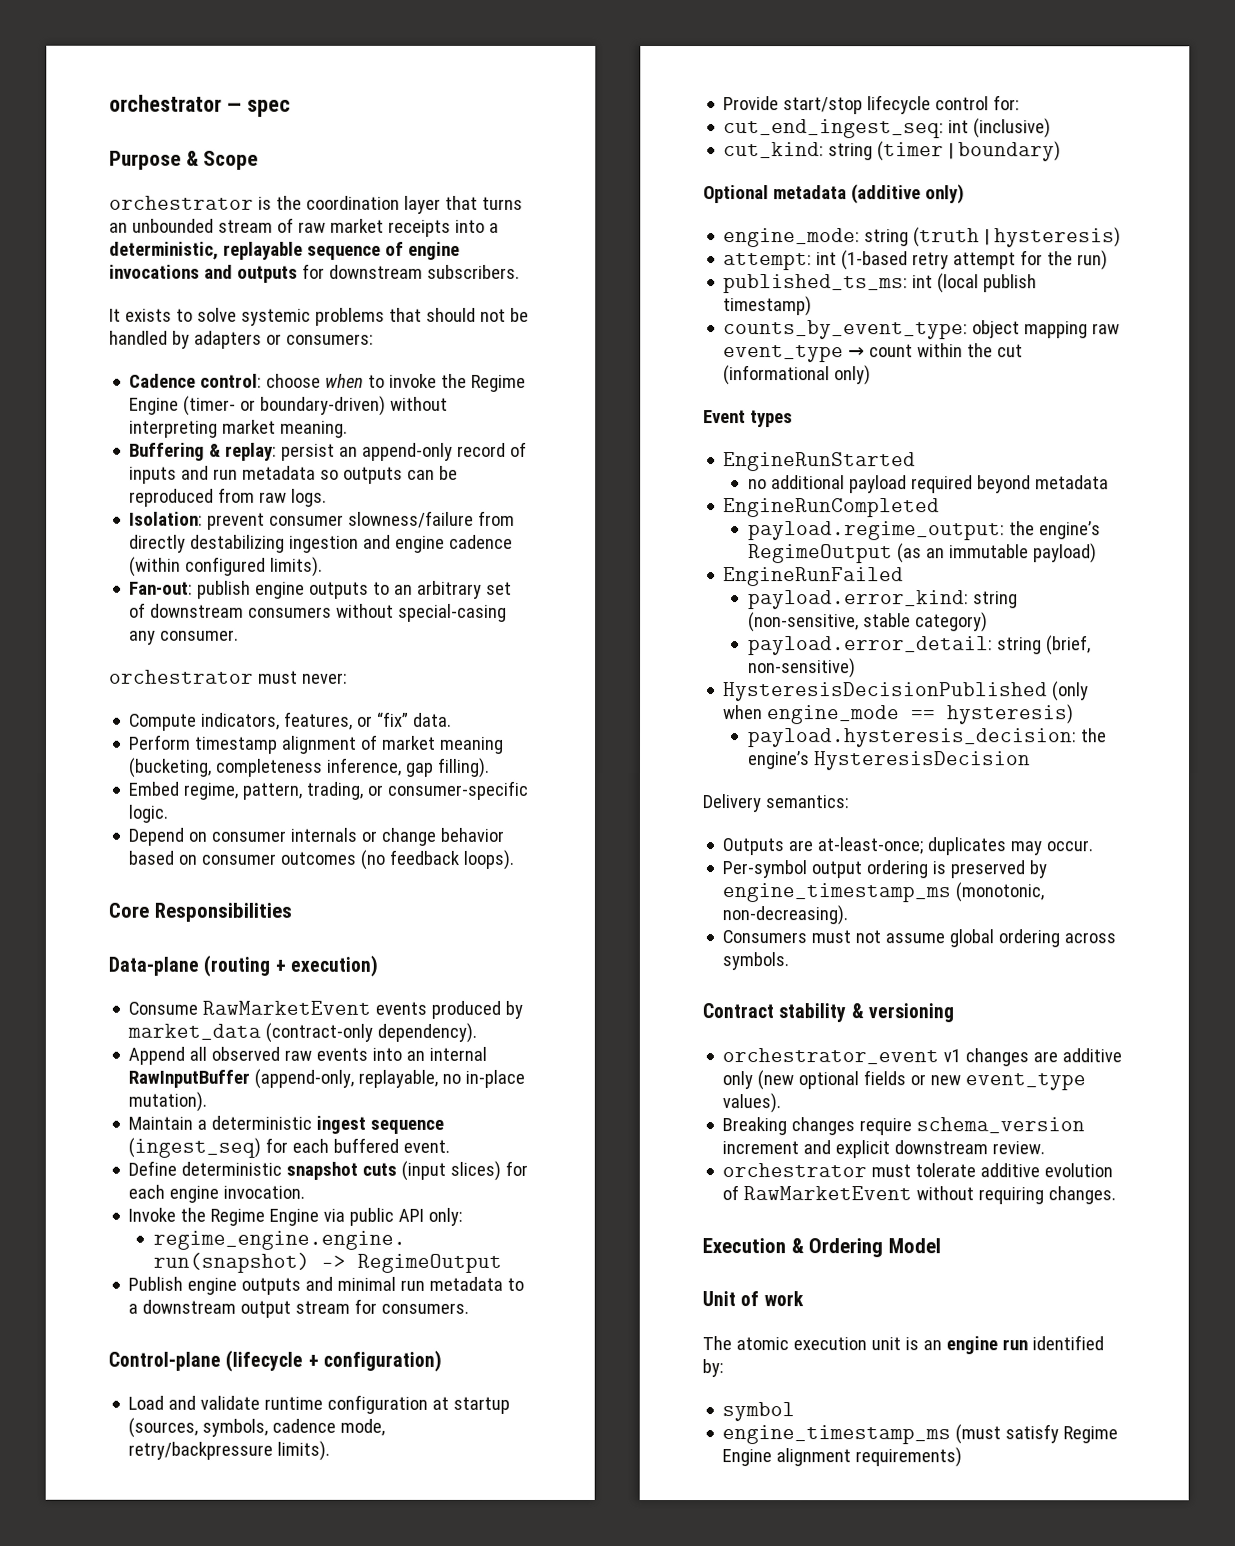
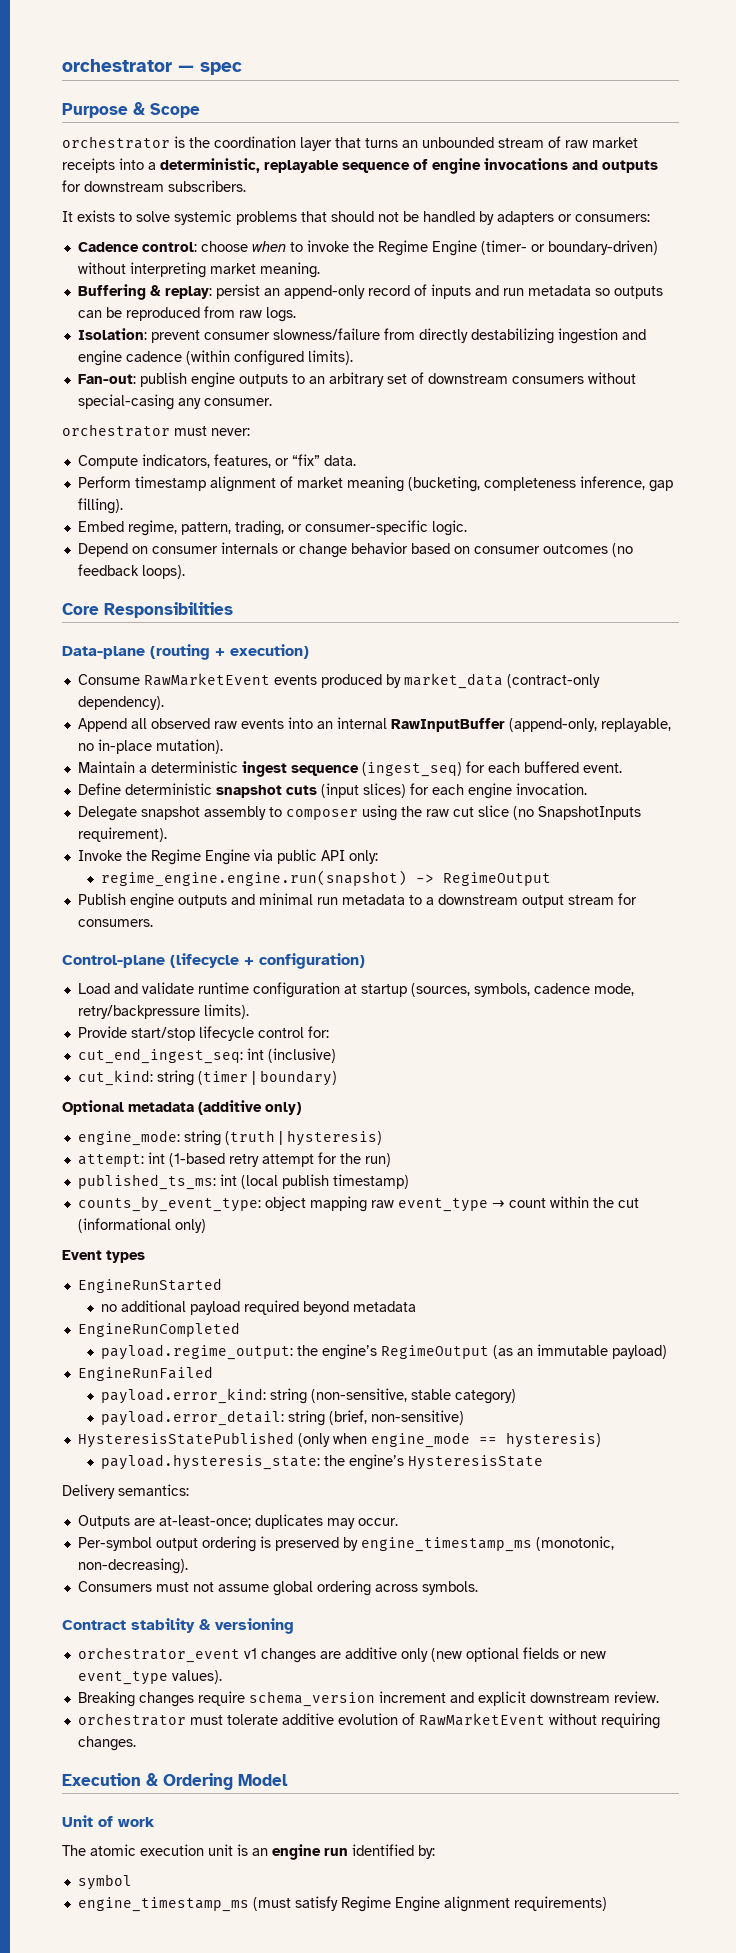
+ Delegate snapshot assembly to composer using the raw cut slice (no SnapshotInputs requirement).
- HysteresisDecisionPublished (only when engine_mode == hysteresis)
+ HysteresisStatePublished (only when engine_mode == hysteresis)
- payload.hysteresis_decision: the engine’s HysteresisDecision
+ payload.hysteresis_state: the engine’s HysteresisState

